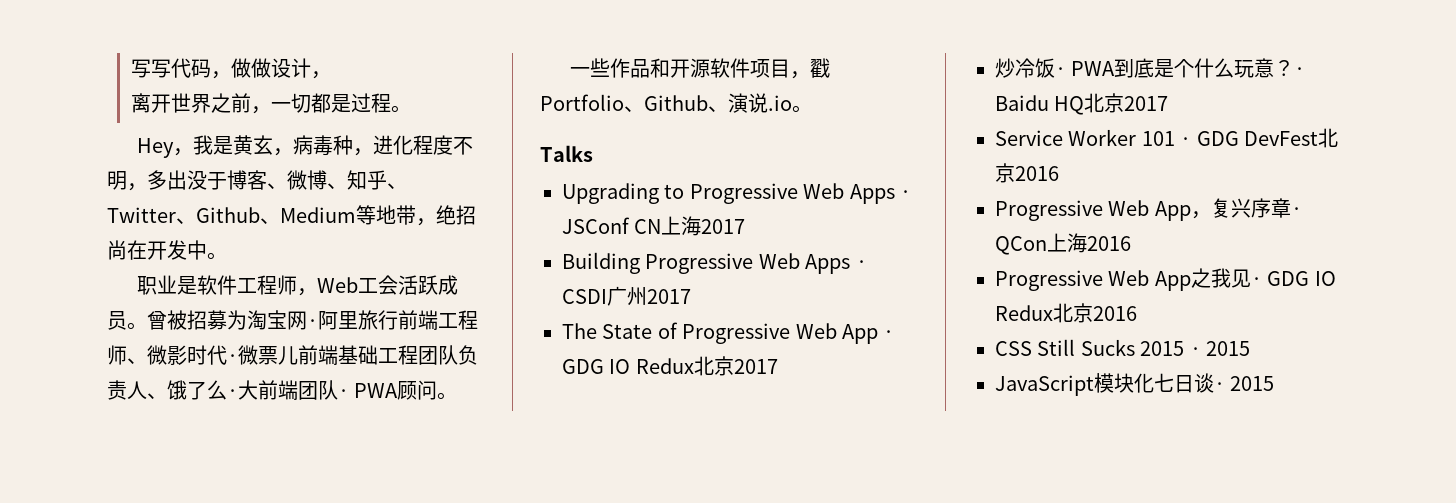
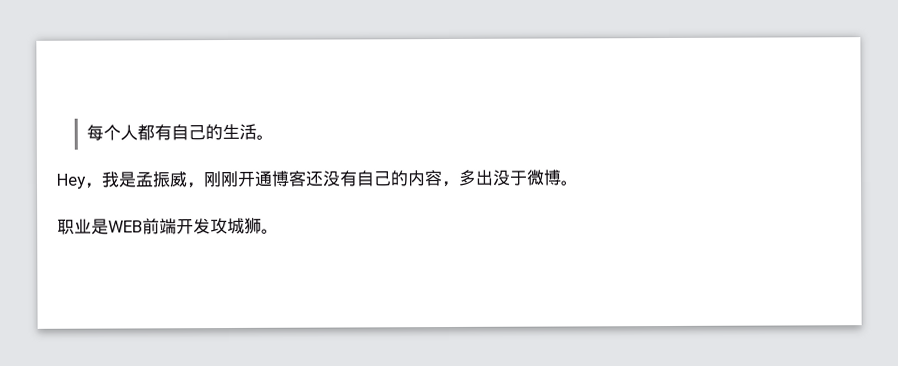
- 写写代码，做做设计，
- 离开世界之前，一切都是过程。
- Hey，我是黄玄，病毒种，进化程度不明，多出没于博客、微博、知乎、Twitter、Github、Medium等地带，绝招尚在开发中。
- 职业是软件工程师，Web工会活跃成员。曾被招募为淘宝网·阿里旅行前端工程师、微影时代·微票儿前端基础工程团队负责人、饿了么·大前端团队· PWA顾问。
- 一些作品和开源软件项目，戳Portfolio、Github、演说.io。
- Talks
- Upgrading to Progressive Web Apps · JSConf CN上海2017
- Building Progressive Web Apps · CSDI广州2017
- The State of Progressive Web App · GDG IO Redux北京2017
- 炒冷饭· PWA到底是个什么玩意？· Baidu HQ北京2017
- Service Worker 101 · GDG DevFest北京2016
- Progressive Web App，复兴序章· QCon上海2016
- Progressive Web App之我见· GDG IO Redux北京2016
- CSS Still Sucks 2015 · 2015
- JavaScript模块化七日谈· 2015
+ 每个人都有自己的生活。
+ Hey，我是孟振威，刚刚开通博客还没有自己的内容，多出没于微博。
+ 职业是WEB前端开发攻城狮。

